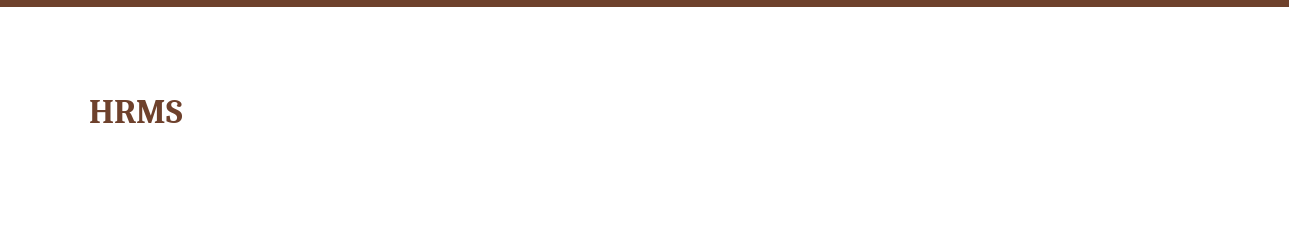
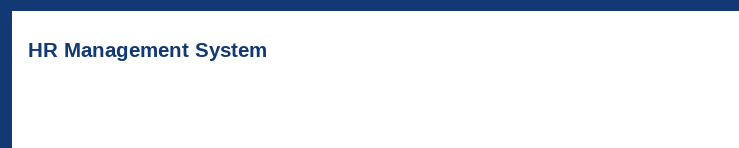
- HRMS
+ HR Management System

